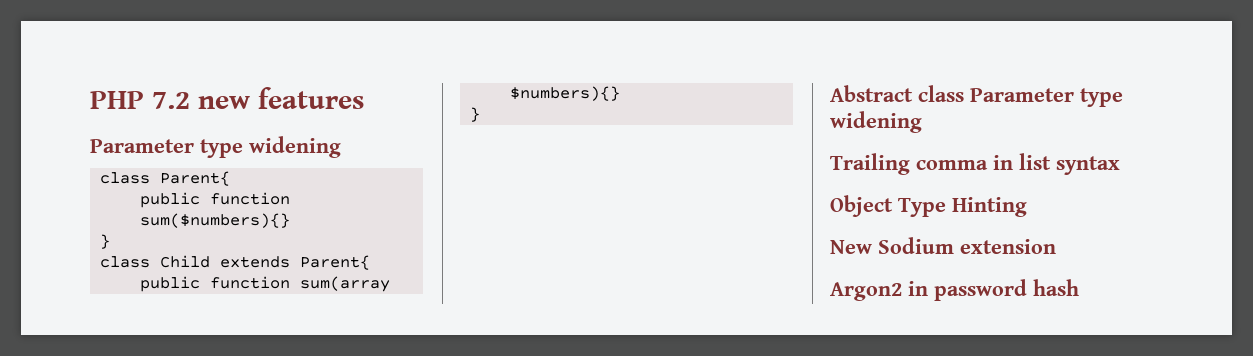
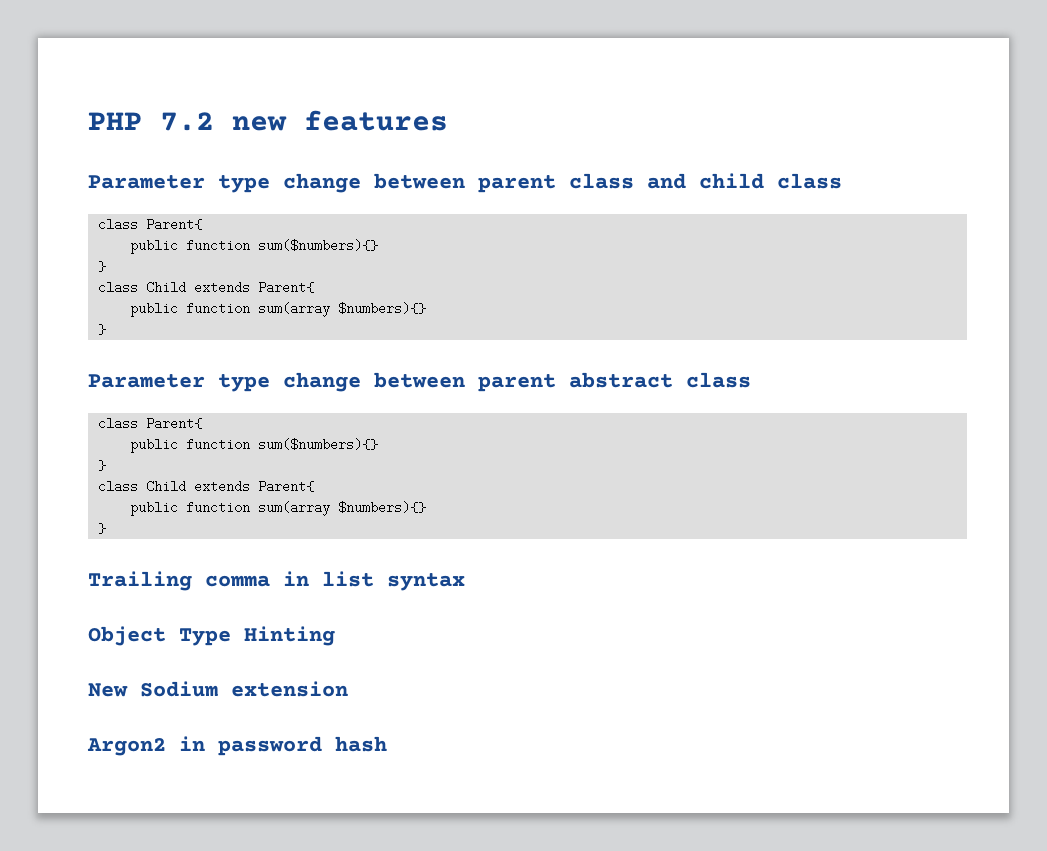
  PHP 7.2 new features
- Parameter type widening
+ Parameter type change between parent class and child class
- Abstract class Parameter type widening
+ Parameter type change between parent abstract class
+ class Parent{
+ public function sum($numbers){}
+ }
+ class Child extends Parent{
+ public function sum(array $numbers){}
+ }

